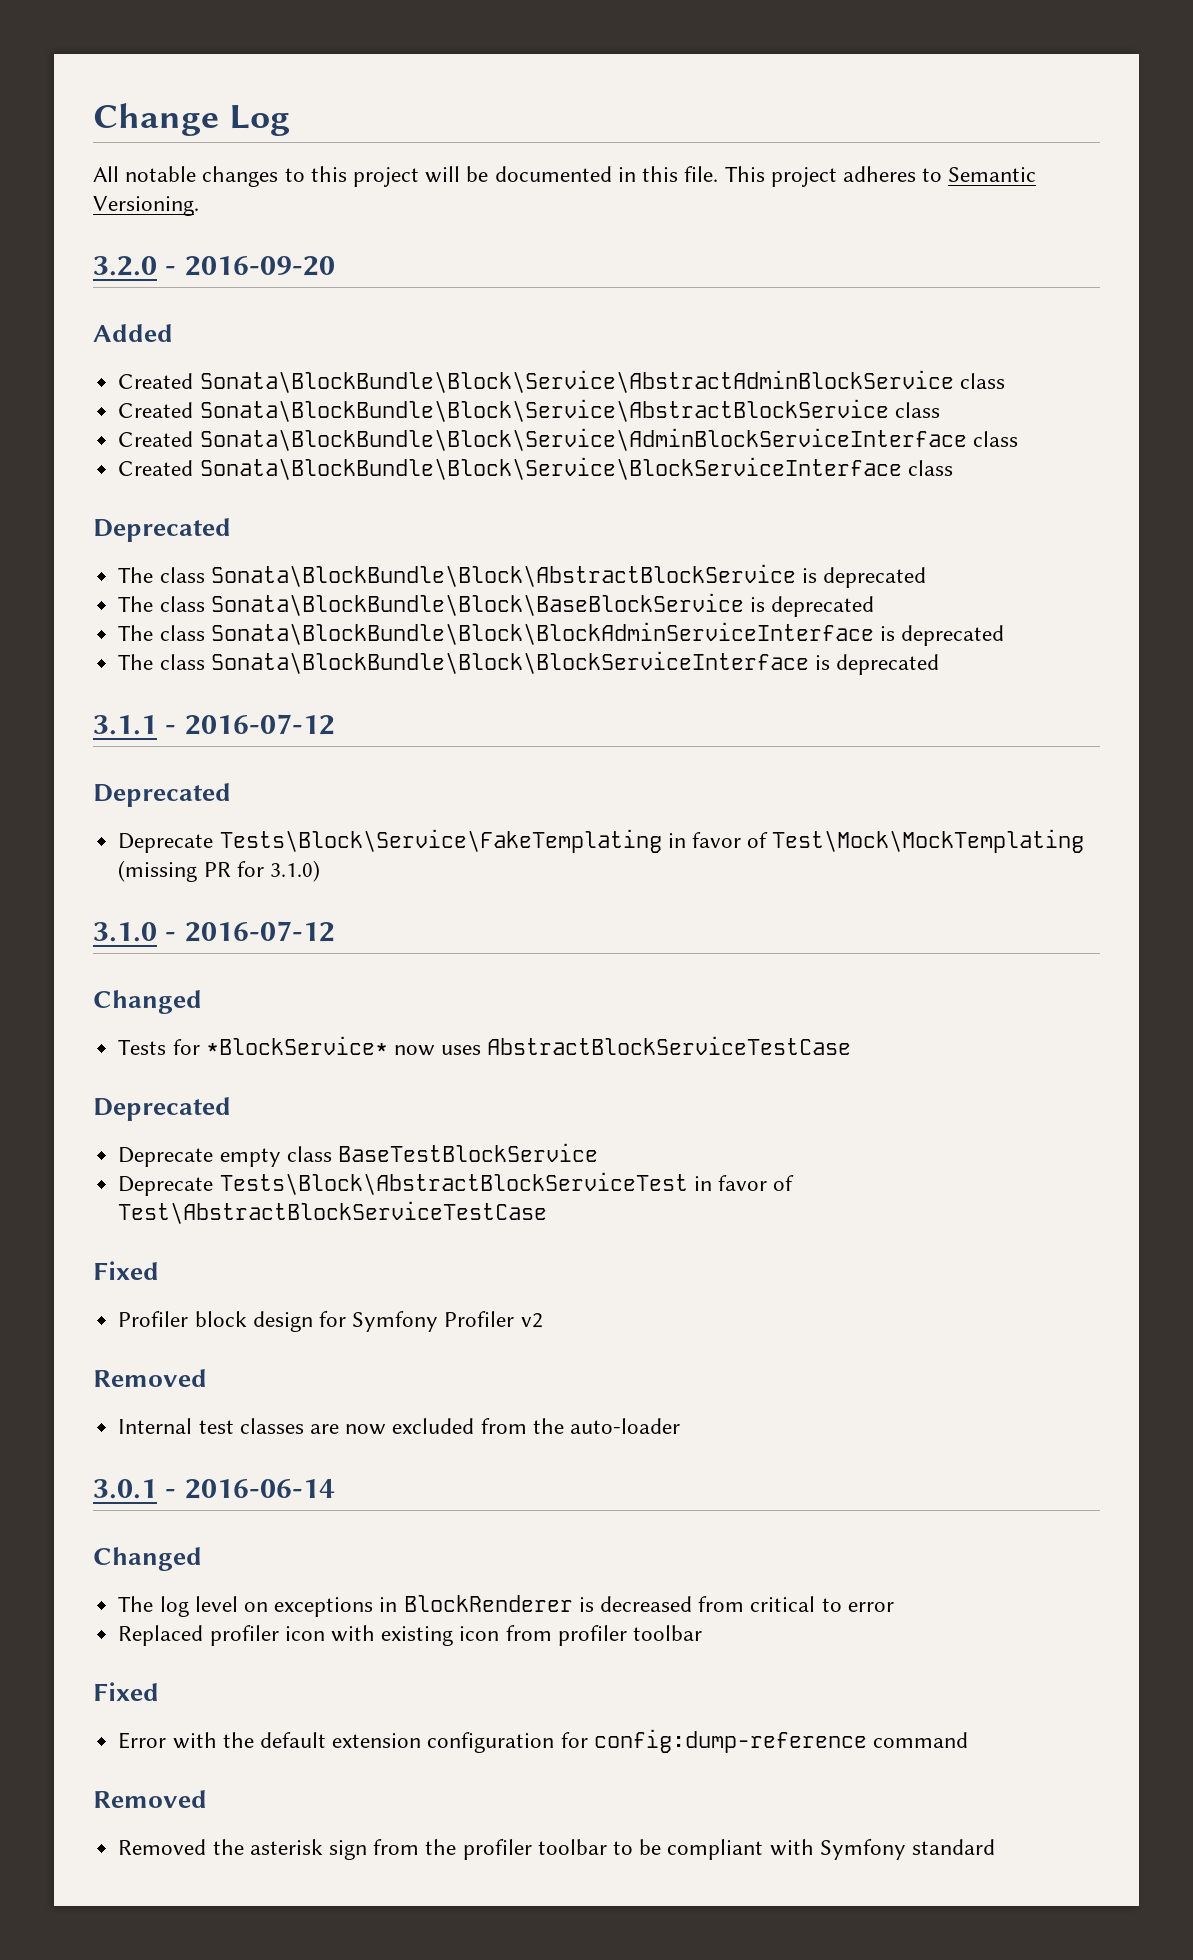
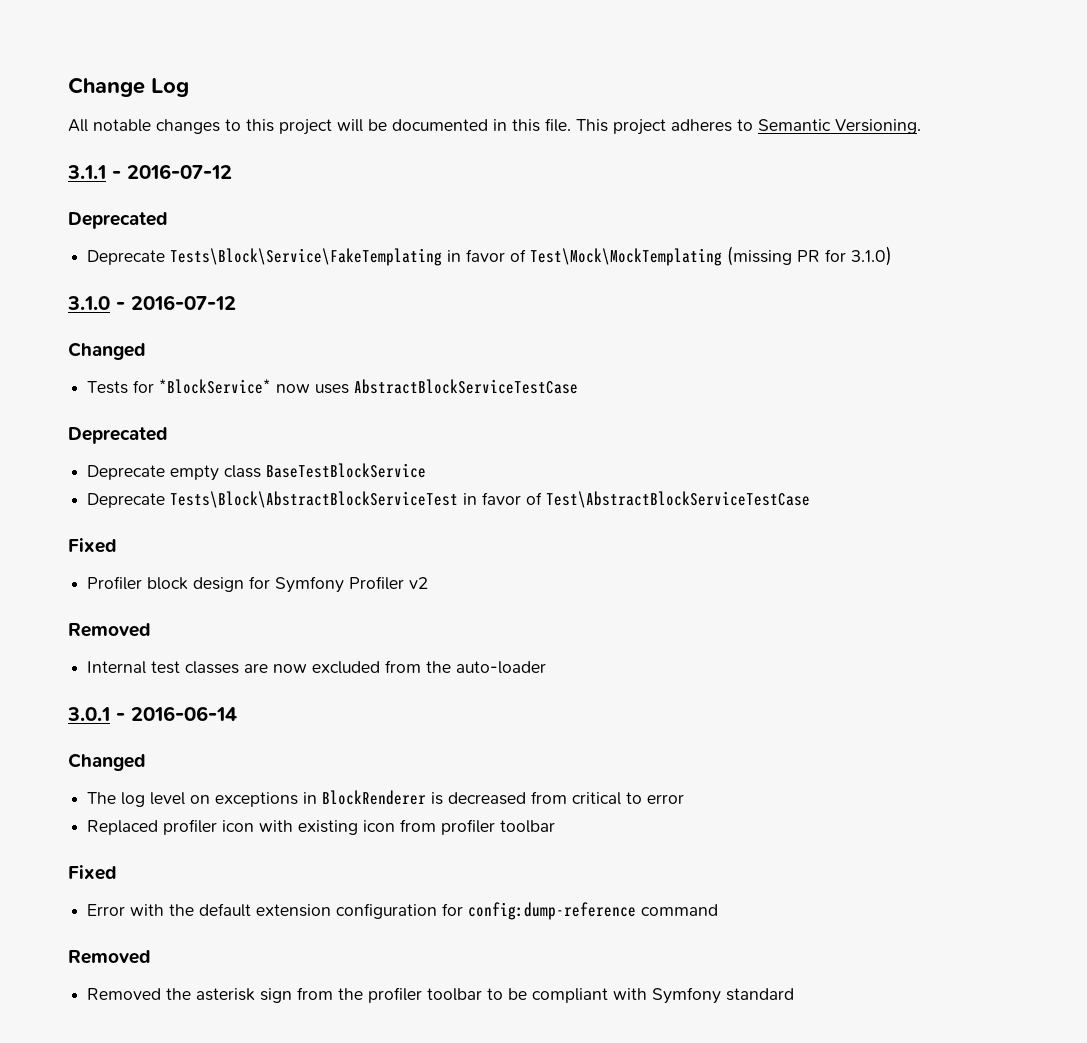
- 3.2.0 - 2016-09-20
- Added
- Created Sonata\BlockBundle\Block\Service\AbstractAdminBlockService class
- Created Sonata\BlockBundle\Block\Service\AbstractBlockService class
- Created Sonata\BlockBundle\Block\Service\AdminBlockServiceInterface class
- Created Sonata\BlockBundle\Block\Service\BlockServiceInterface class
- Deprecated
- The class Sonata\BlockBundle\Block\AbstractBlockService is deprecated
- The class Sonata\BlockBundle\Block\BaseBlockService is deprecated
- The class Sonata\BlockBundle\Block\BlockAdminServiceInterface is deprecated
- The class Sonata\BlockBundle\Block\BlockServiceInterface is deprecated

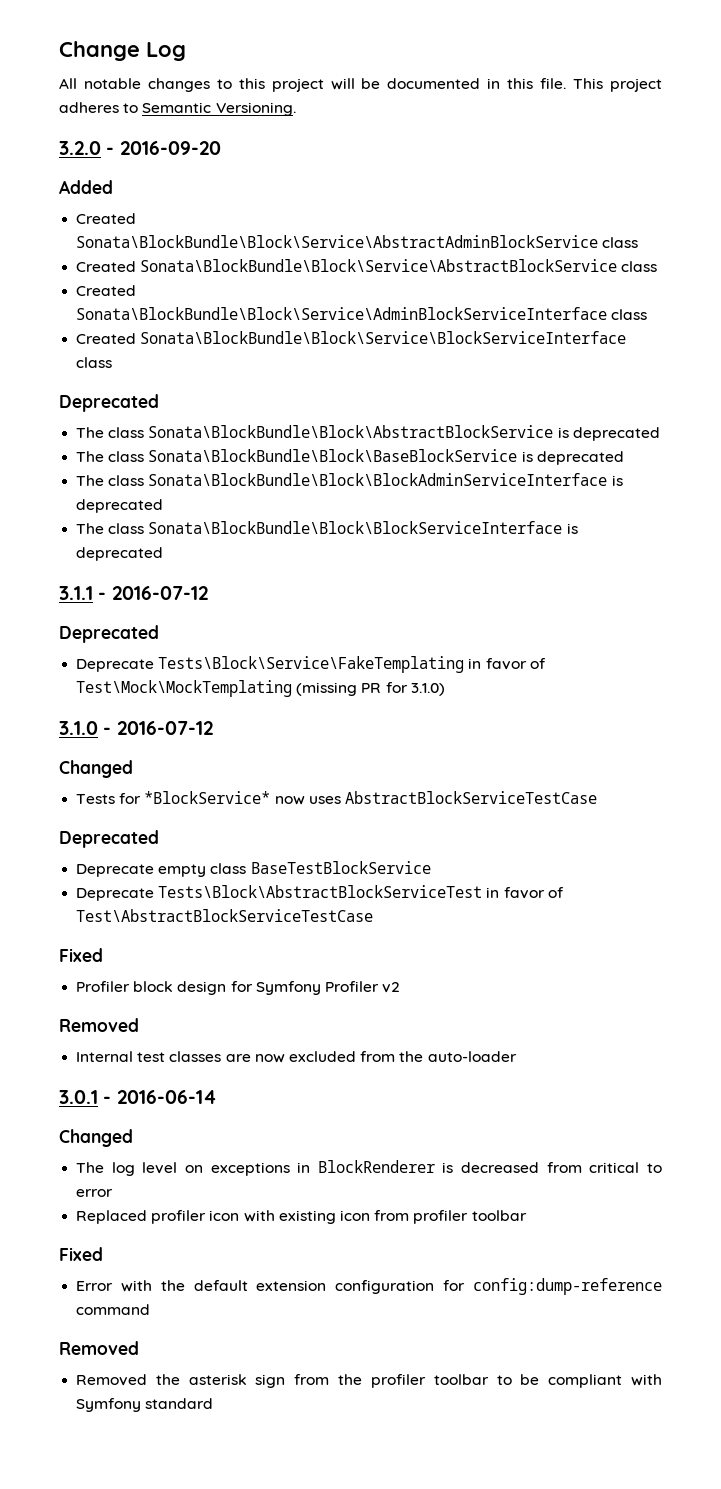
+ 3.2.0 - 2016-09-20
+ Added
+ Created Sonata\BlockBundle\Block\Service\AbstractAdminBlockService class
+ Created Sonata\BlockBundle\Block\Service\AbstractBlockService class
+ Created Sonata\BlockBundle\Block\Service\AdminBlockServiceInterface class
+ Created Sonata\BlockBundle\Block\Service\BlockServiceInterface class
+ Deprecated
+ The class Sonata\BlockBundle\Block\AbstractBlockService is deprecated
+ The class Sonata\BlockBundle\Block\BaseBlockService is deprecated
+ The class Sonata\BlockBundle\Block\BlockAdminServiceInterface is deprecated
+ The class Sonata\BlockBundle\Block\BlockServiceInterface is deprecated

